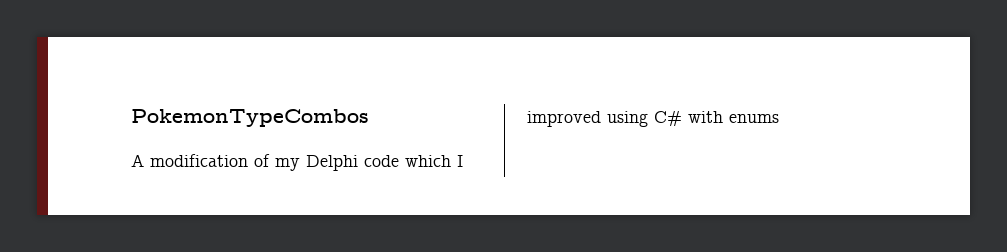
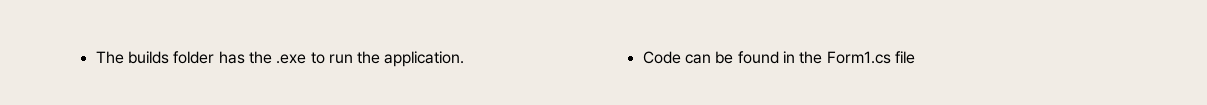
- PokemonTypeCombos
- A modification of my Delphi code which I improved using C# with enums
+ The builds folder has the .exe to run the application.
+ Code can be found in the Form1.cs file

